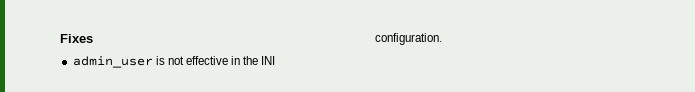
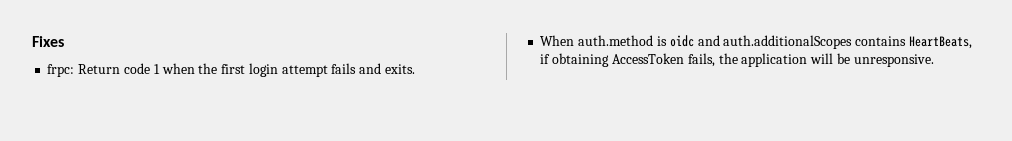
- admin_user is not effective in the INI configuration.
+ frpc: Return code 1 when the first login attempt fails and exits.
+ When auth.method is oidc and auth.additionalScopes contains HeartBeats, if obtaining AccessToken fails, the application will be unresponsive.

